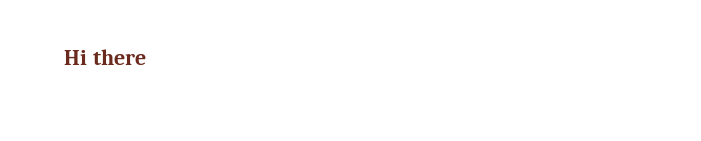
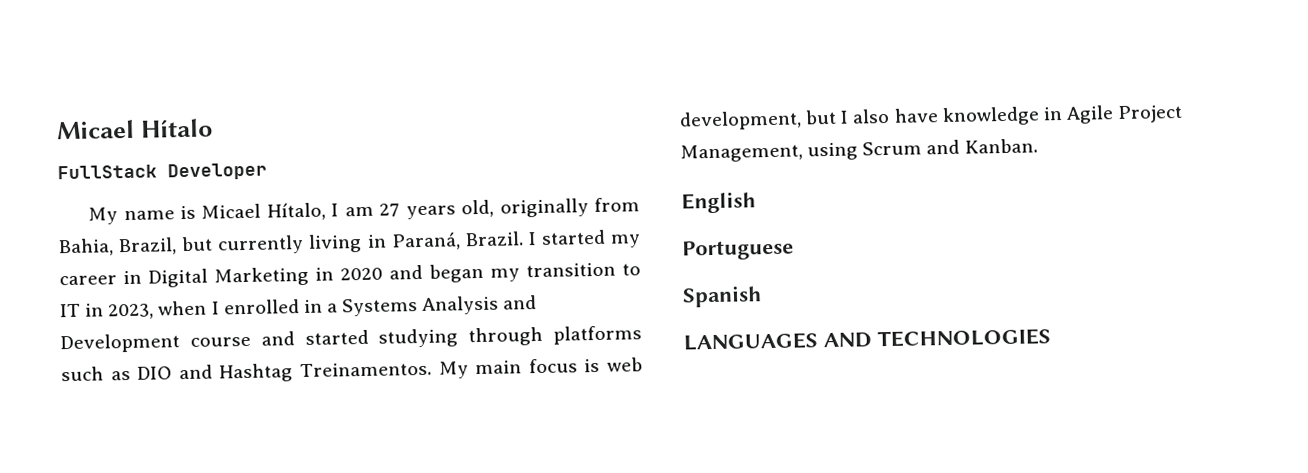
- Hi there
+ Micael Hítalo
+ FullStack Developer
+ My name is Micael Hítalo, I am 27 years old, originally from Bahia, Brazil, but currently living in Paraná, Brazil. I started my career in Digital Marketing in 2020 and began my transition to IT in 2023, when I enrolled in a Systems Analysis and Development course and started studying through platforms such as DIO and Hashtag Treinamentos. My main focus is web development, but I also have knowledge in Agile Project Management, using Scrum and Kanban.
+ English
+ Portuguese
+ Spanish
+ LANGUAGES AND TECHNOLOGIES

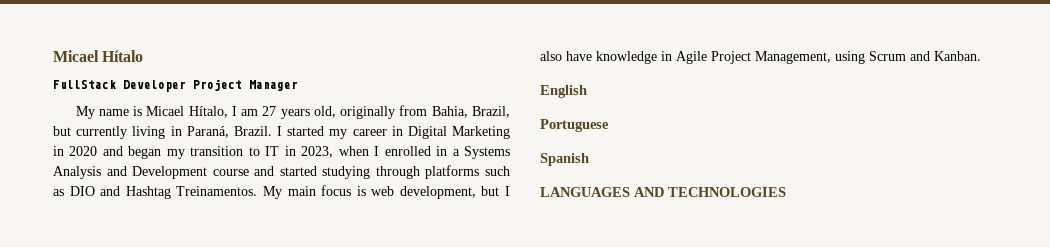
- FullStack Developer
+ FullStack Developer Project Manager

